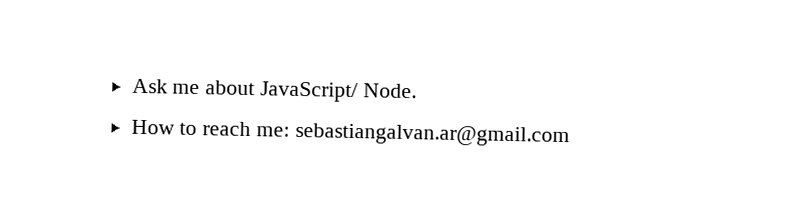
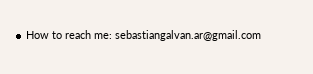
- Ask me about JavaScript/ Node.

